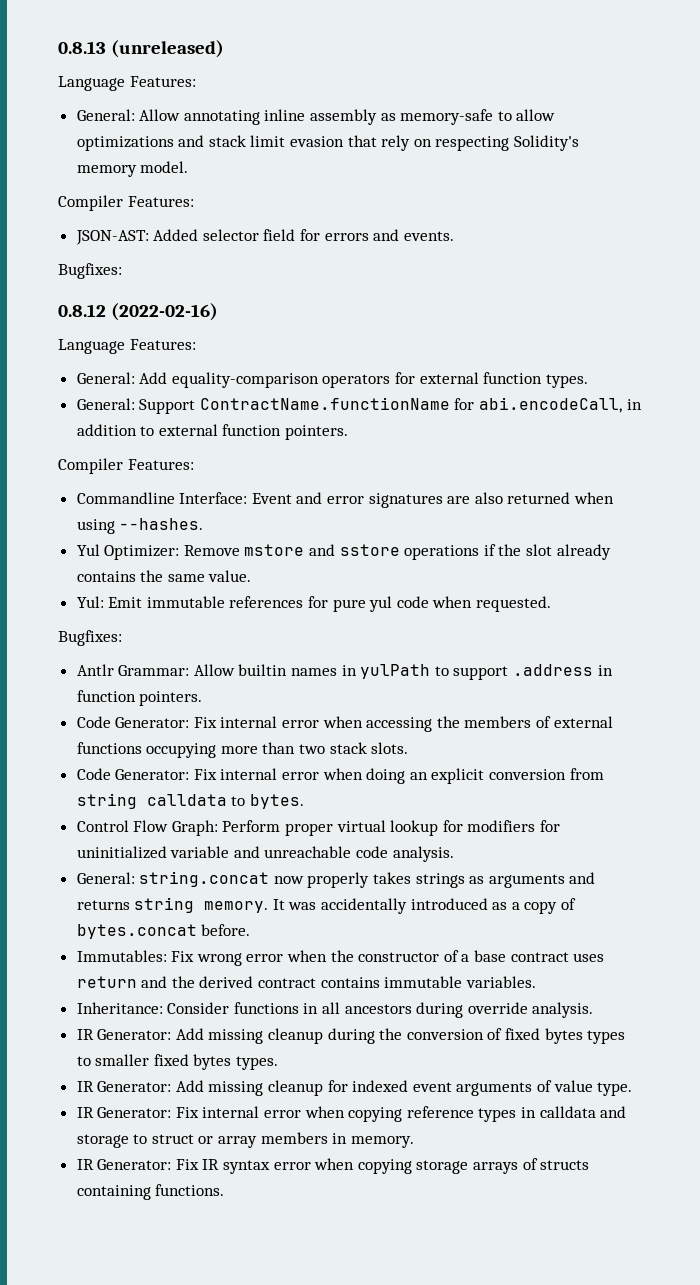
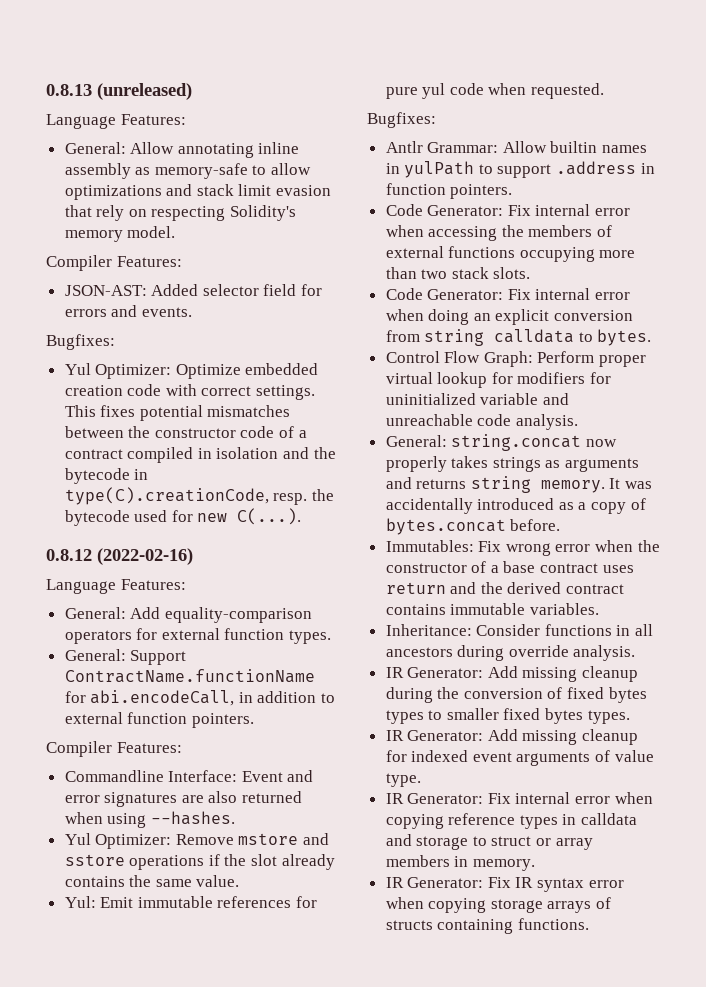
+ Yul Optimizer: Optimize embedded creation code with correct settings. This fixes potential mismatches between the constructor code of a contract compiled in isolation and the bytecode in type(C).creationCode, resp. the bytecode used for new C(...).

